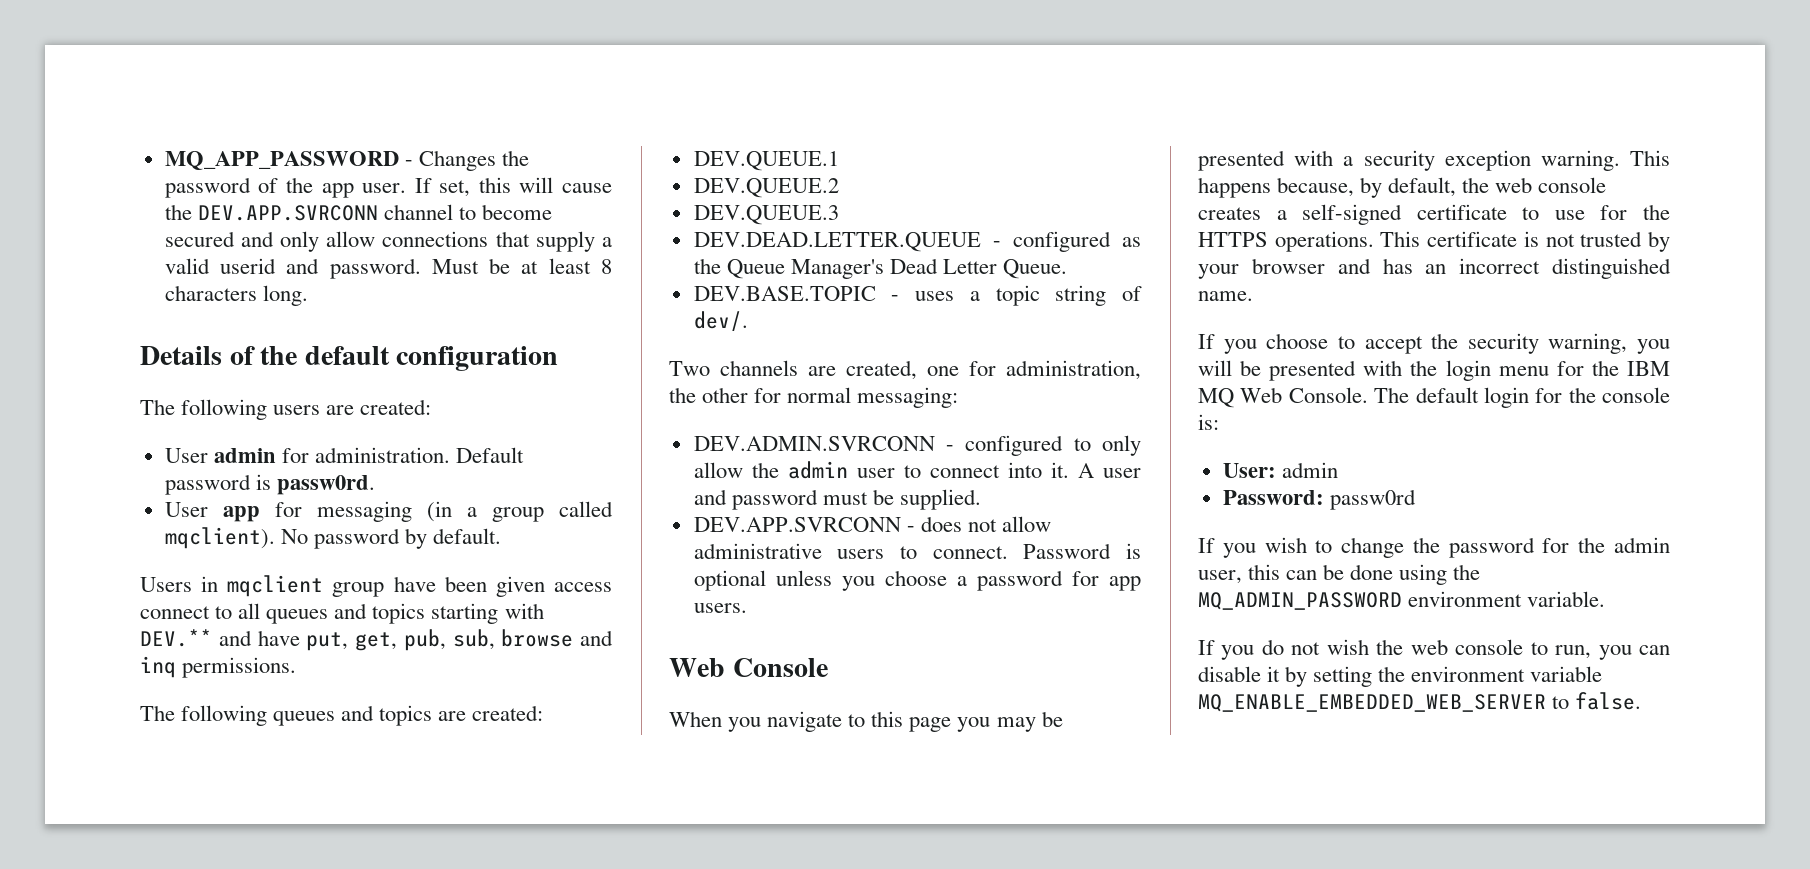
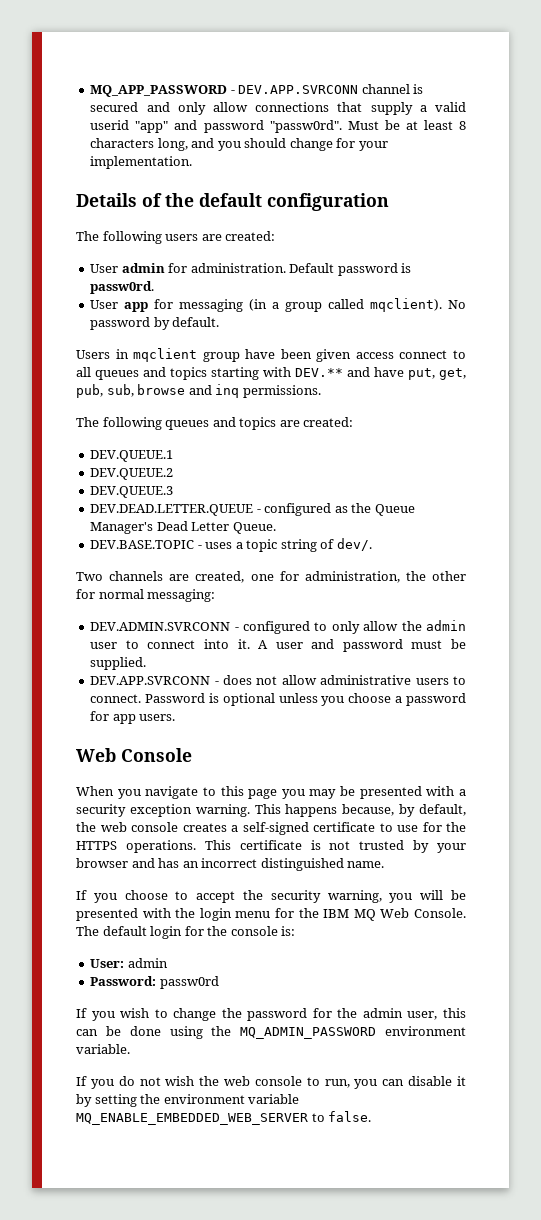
- MQ_APP_PASSWORD - Changes the password of the app user. If set, this will cause the DEV.APP.SVRCONN channel to become secured and only allow connections that supply a valid userid and password.
+ MQ_APP_PASSWORD - DEV.APP.SVRCONN channel is secured and only allow connections that supply a valid userid "app" and password "passw0rd".
- Must be at least 8 characters long.
+ Must be at least 8 characters long, and you should change for your implementation.

